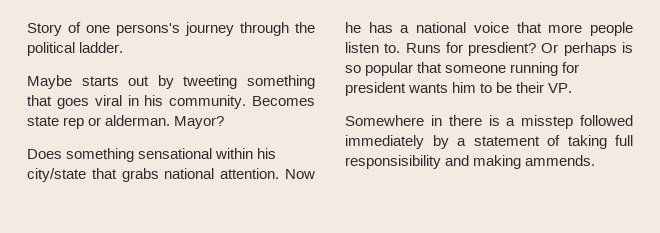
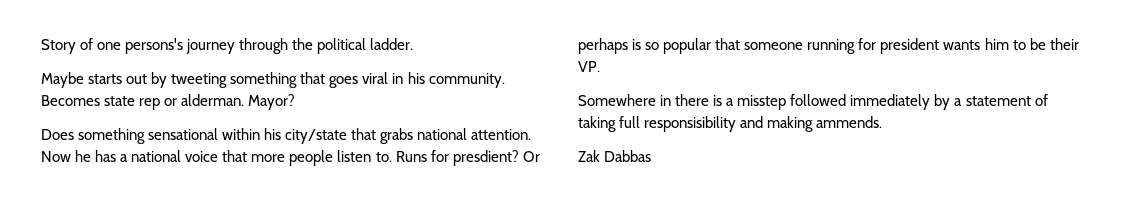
+ Zak Dabbas

